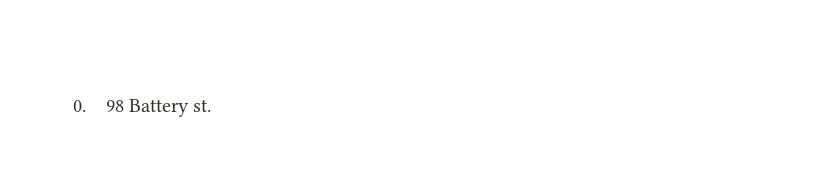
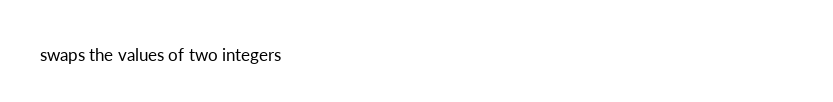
- 0. 98 Battery st.
+ swaps the values of two integers

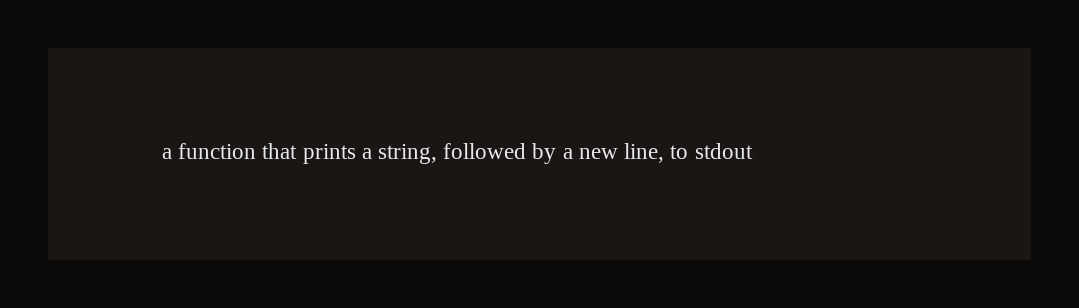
- swaps the values of two integers
+ a function that prints a string, followed by a new line, to stdout

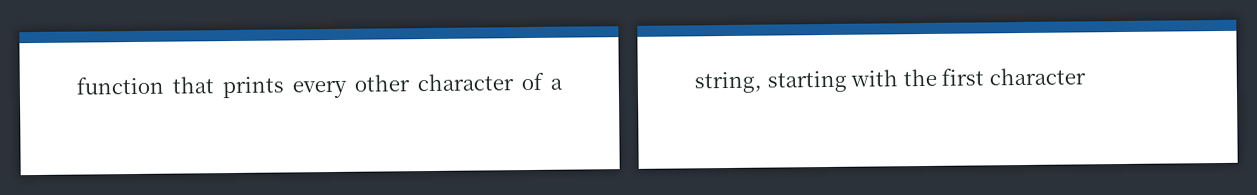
- a function that prints a string, followed by a new line, to stdout
+ function that prints every other character of a string, starting with the first character

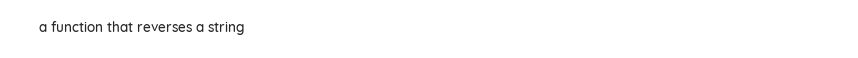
- function that prints every other character of a string, starting with the first character
+ a function that reverses a string

